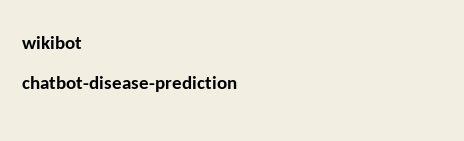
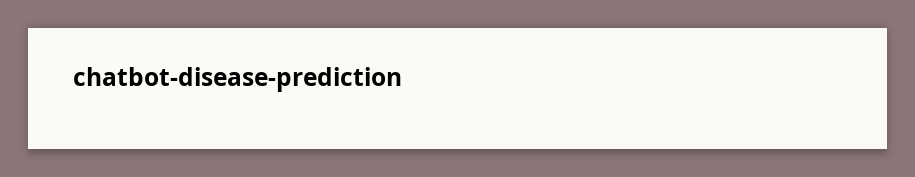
- wikibot

